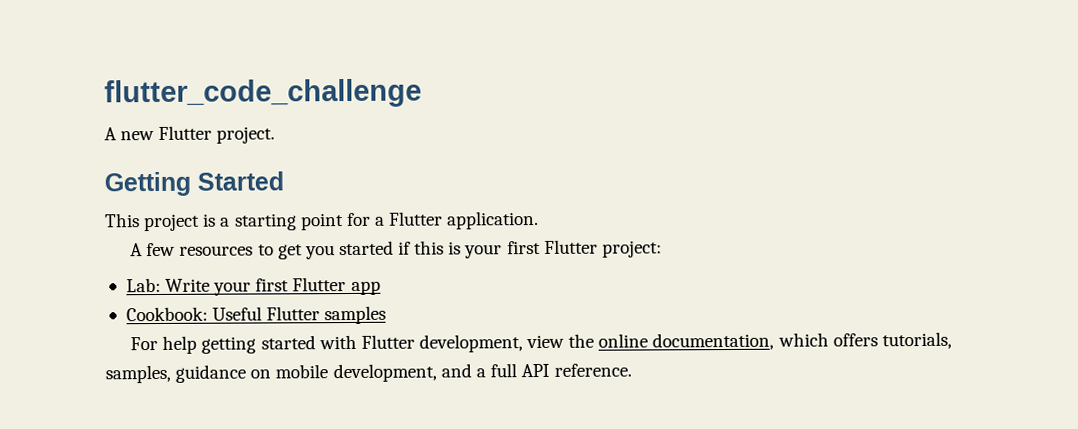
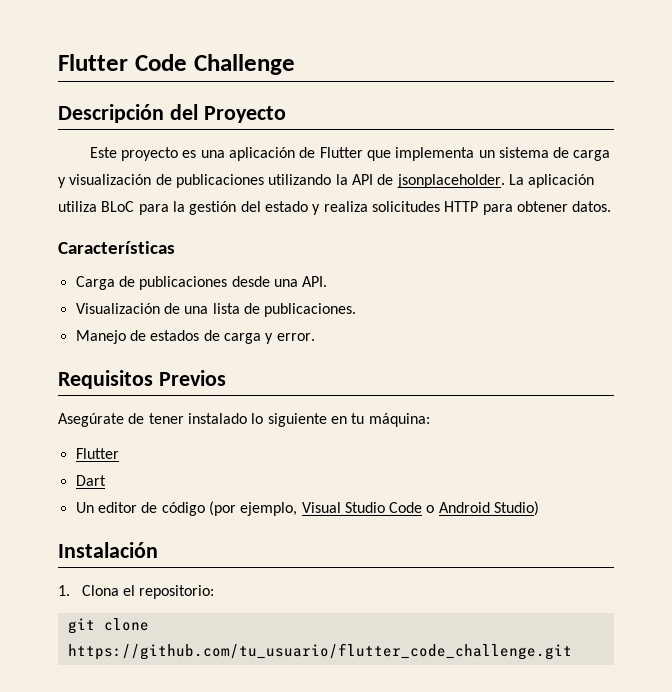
- flutter_code_challenge
- A new Flutter project.
- Getting Started
- This project is a starting point for a Flutter application.
- A few resources to get you started if this is your first Flutter project:
- Lab: Write your first Flutter app
- Cookbook: Useful Flutter samples
- For help getting started with Flutter development, view the online documentation, which offers tutorials, samples, guidance on mobile development, and a full API reference.
+ Flutter Code Challenge
+ Descripción del Proyecto
+ Este proyecto es una aplicación de Flutter que implementa un sistema de carga y visualización de publicaciones utilizando la API de jsonplaceholder. La aplicación utiliza BLoC para la gestión del estado y realiza solicitudes HTTP para obtener datos.
+ Características
+ Carga de publicaciones desde una API.
+ Visualización de una lista de publicaciones.
+ Manejo de estados de carga y error.
+ Requisitos Previos
+ Asegúrate de tener instalado lo siguiente en tu máquina:
+ Flutter
+ Dart
+ Un editor de código (por ejemplo, Visual Studio Code o Android Studio)
+ Instalación
+ 1. Clona el repositorio:
+ git clone https://github.com/tu_usuario/flutter_code_challenge.git

